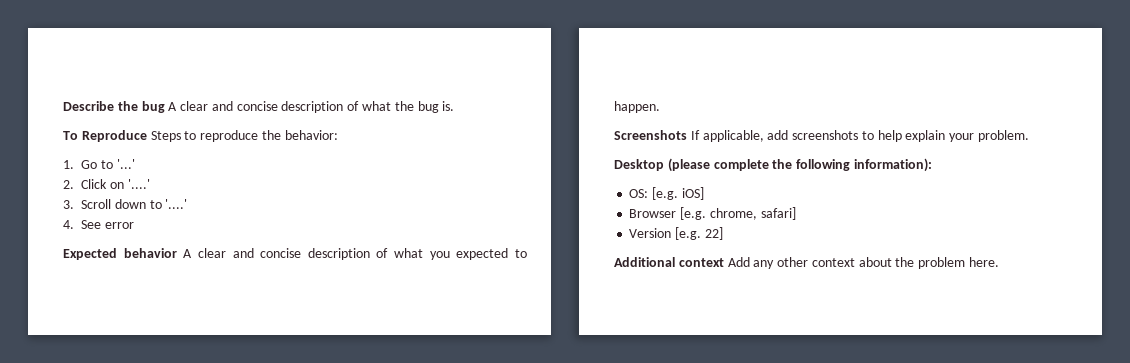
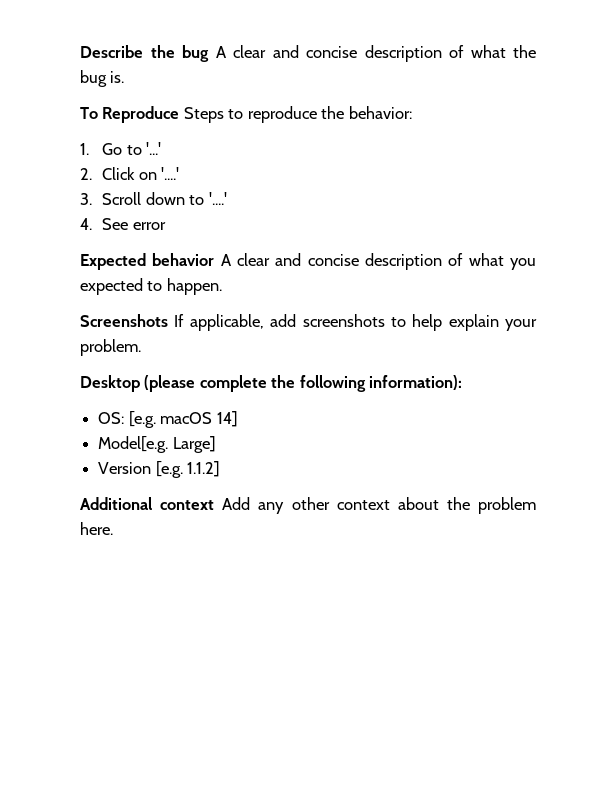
- OS: [e.g. iOS]
- Browser [e.g. chrome, safari]
+ OS: [e.g. macOS 14]
+ Model[e.g. Large]
- Version [e.g. 22]
+ Version [e.g. 1.1.2]

